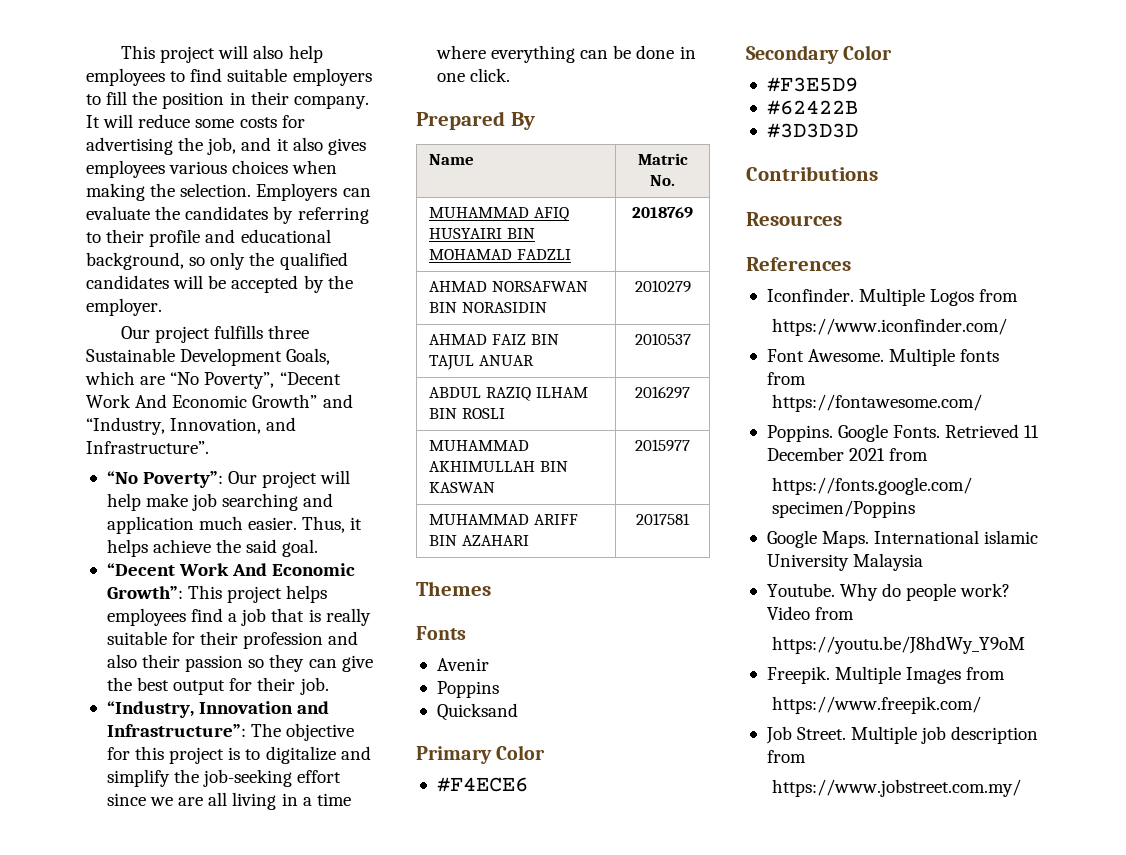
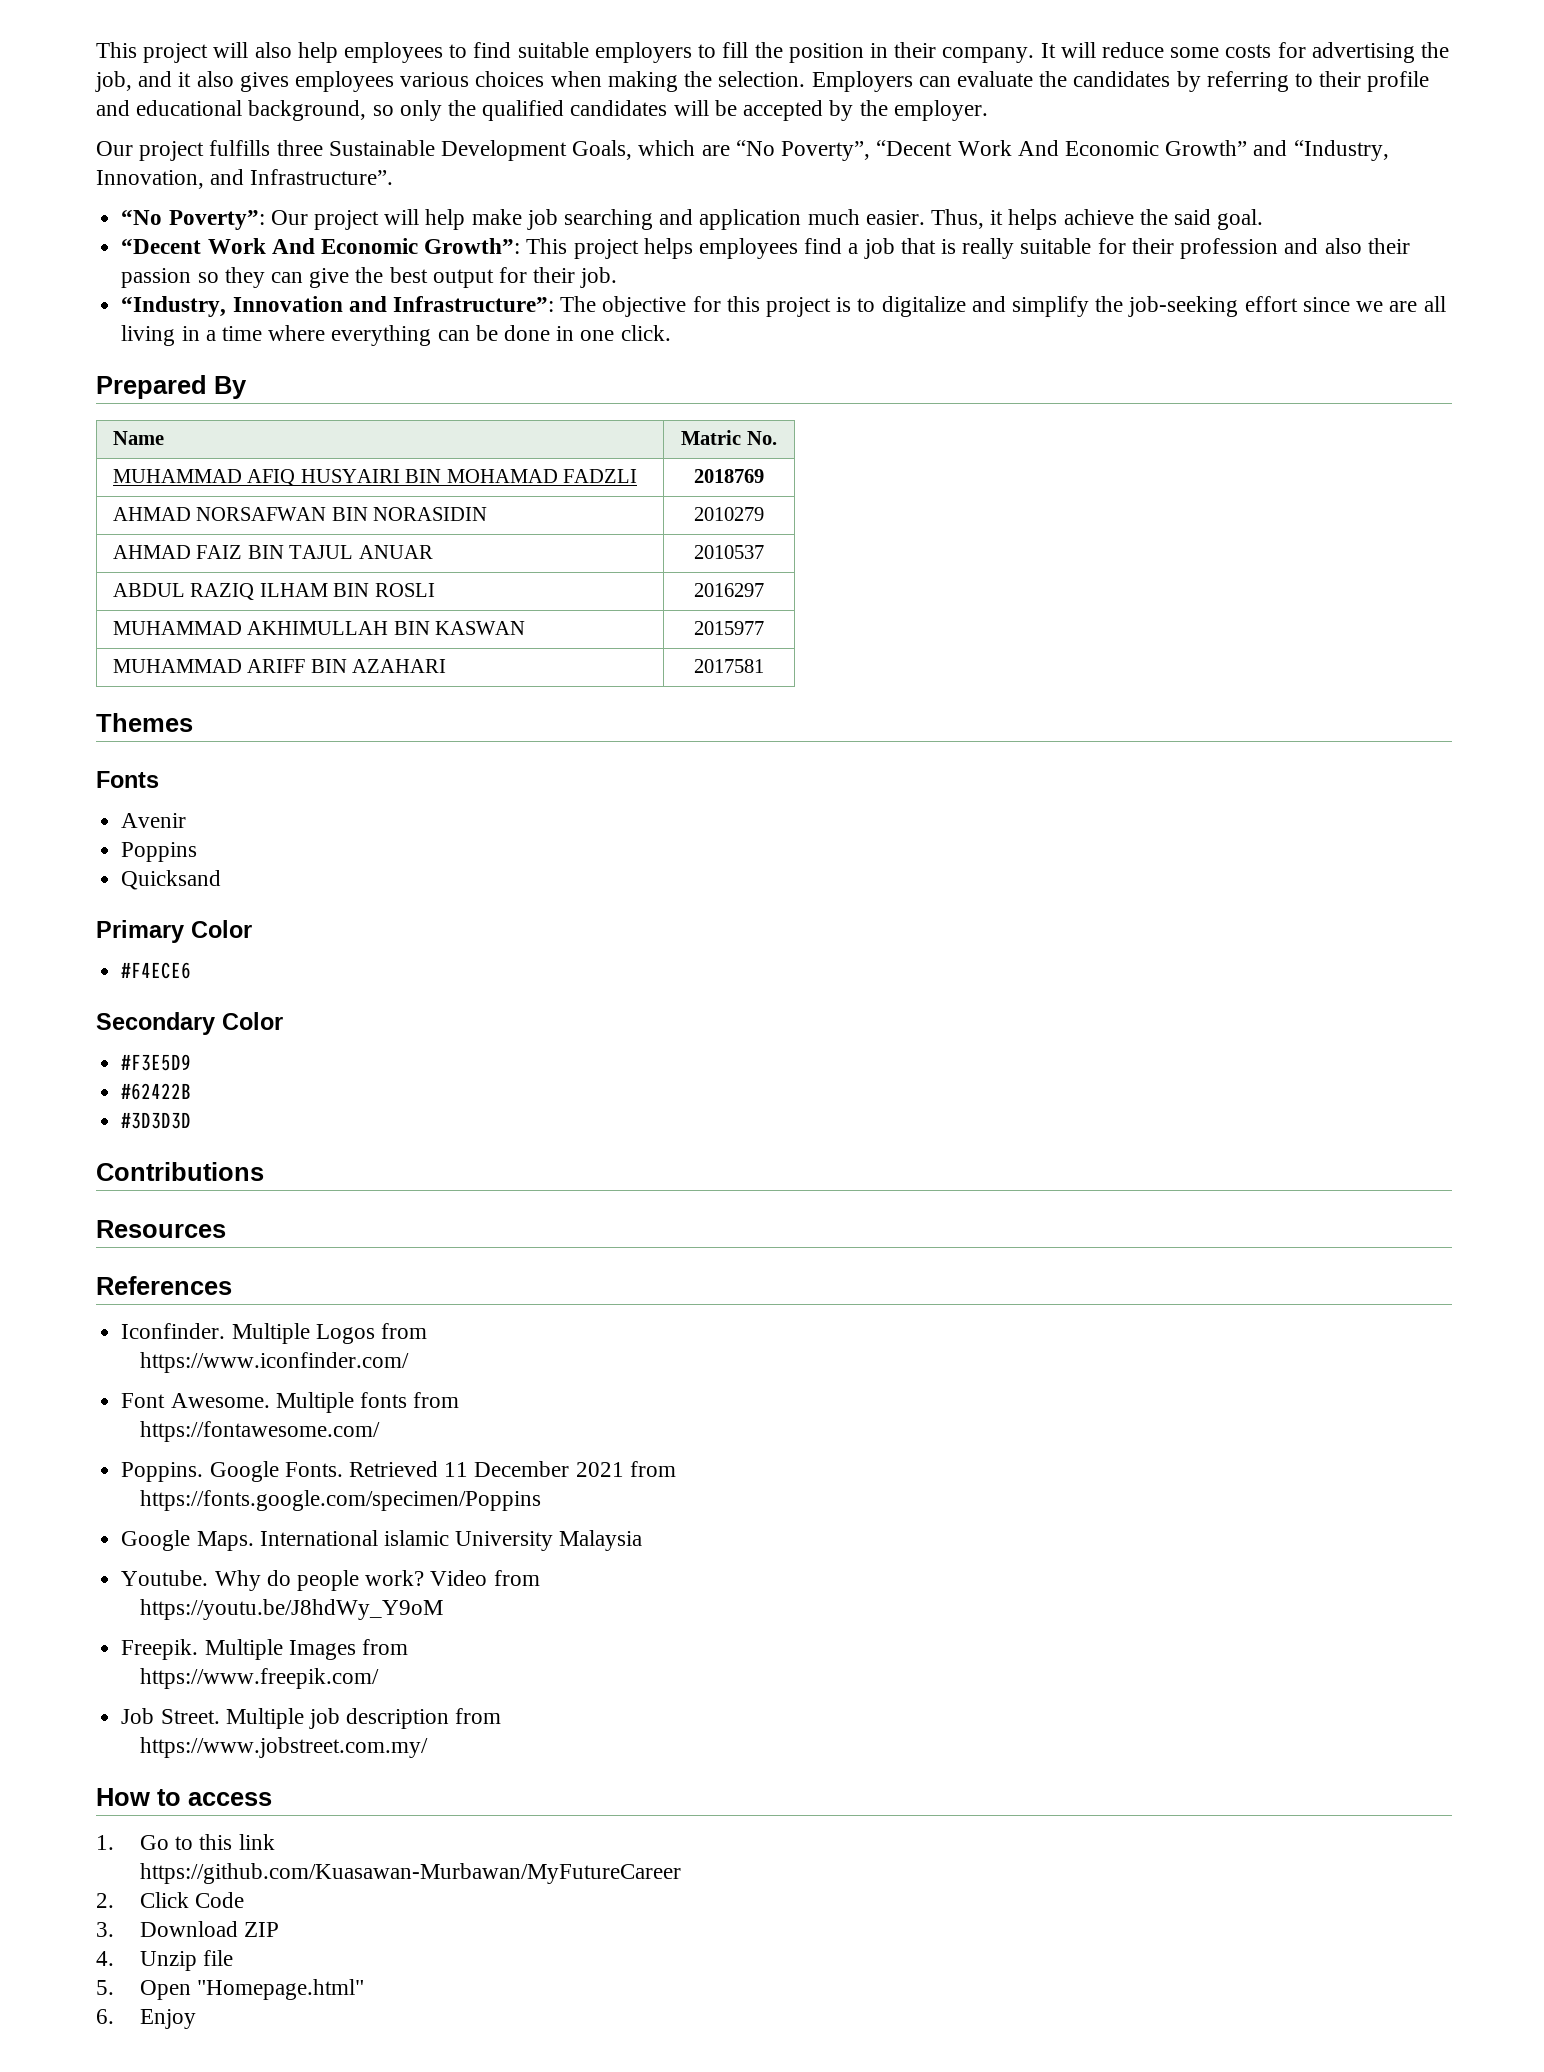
+ How to access
+ 1. Go to this link
+ https://github.com/Kuasawan-Murbawan/MyFutureCareer
+ 2. Click Code
+ 3. Download ZIP
+ 4. Unzip file
+ 5. Open "Homepage.html"
+ 6. Enjoy

